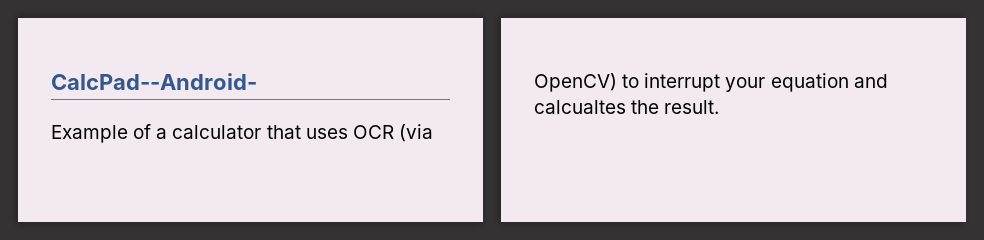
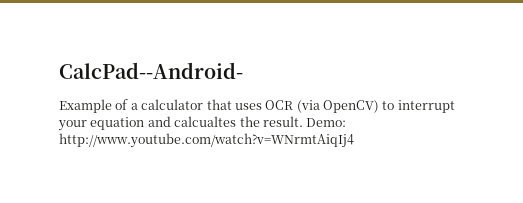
+ Demo: http://www.youtube.com/watch?v=WNrmtAiqIj4

